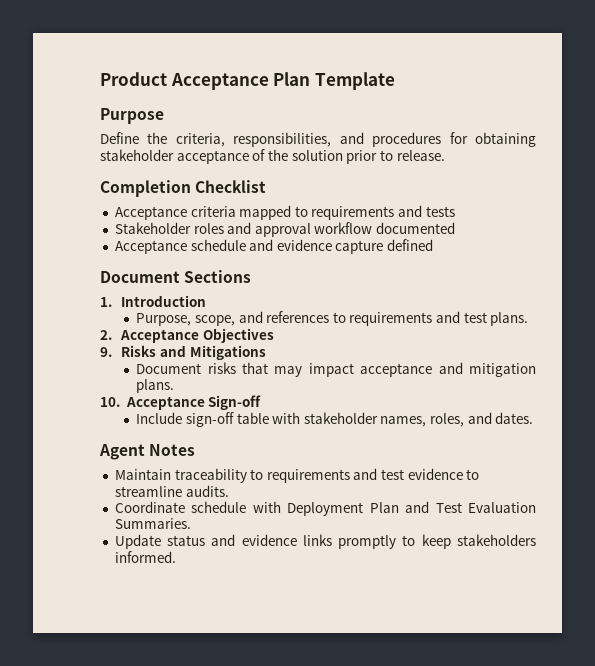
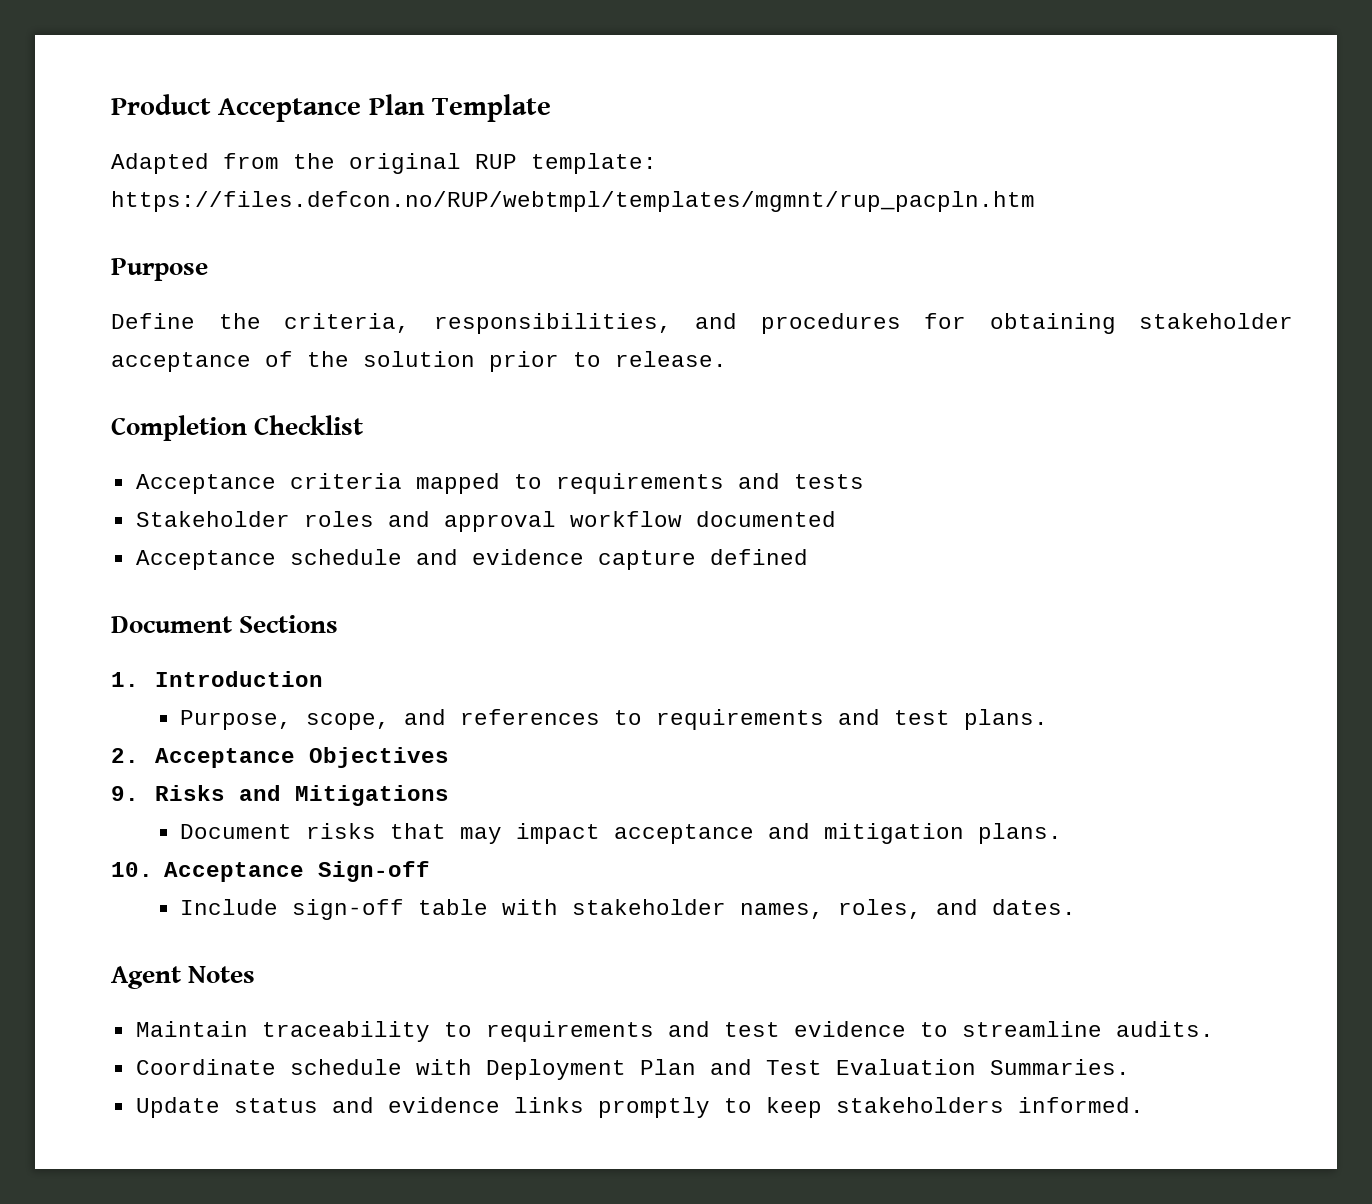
+ Adapted from the original RUP template: https://files.defcon.no/RUP/webtmpl/templates/mgmnt/rup_pacpln.htm

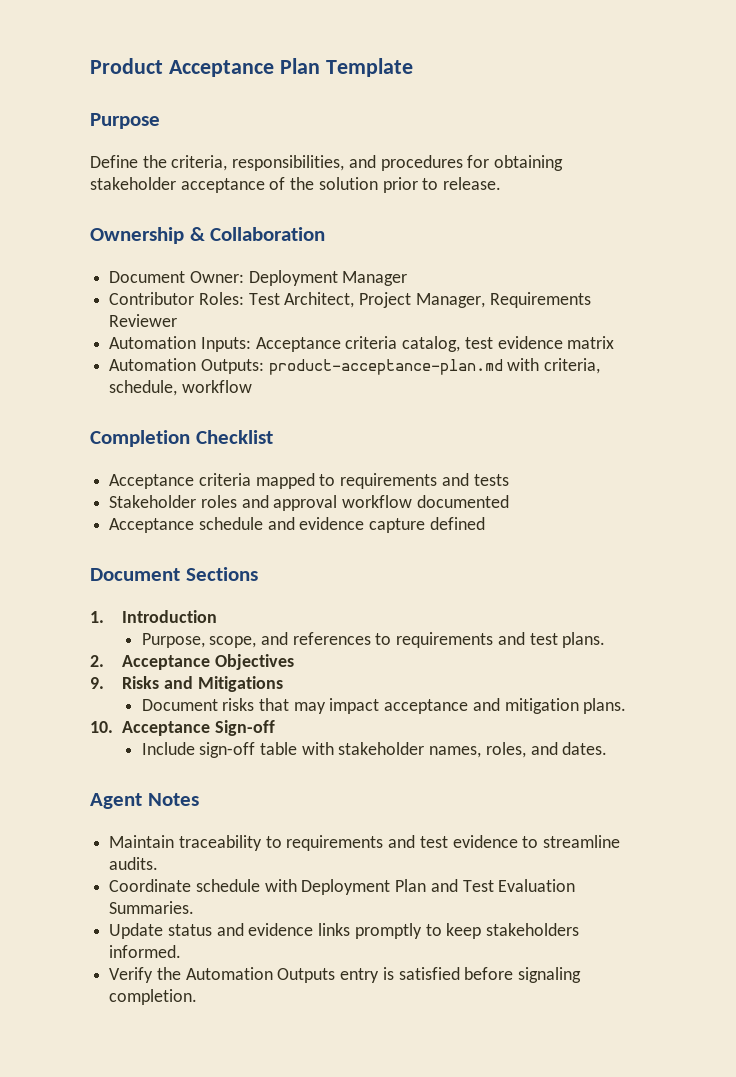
- Adapted from the original RUP template: https://files.defcon.no/RUP/webtmpl/templates/mgmnt/rup_pacpln.htm
+ Ownership & Collaboration
+ Document Owner: Deployment Manager
+ Contributor Roles: Test Architect, Project Manager, Requirements Reviewer
+ Automation Inputs: Acceptance criteria catalog, test evidence matrix
+ Automation Outputs: product-acceptance-plan.md with criteria, schedule, workflow
+ Verify the Automation Outputs entry is satisfied before signaling completion.

